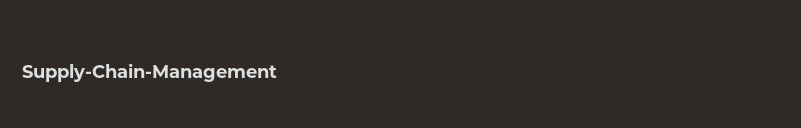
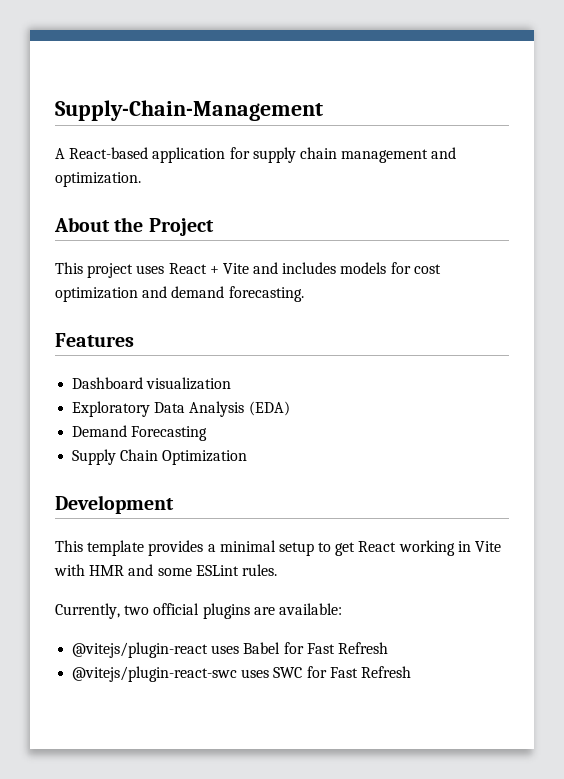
+ A React-based application for supply chain management and optimization.
+ About the Project
+ This project uses React + Vite and includes models for cost optimization and demand forecasting.
+ Features
+ Dashboard visualization
+ Exploratory Data Analysis (EDA)
+ Demand Forecasting
+ Supply Chain Optimization
+ Development
+ This template provides a minimal setup to get React working in Vite with HMR and some ESLint rules.
+ Currently, two official plugins are available:
+ @vitejs/plugin-react uses Babel for Fast Refresh
+ @vitejs/plugin-react-swc uses SWC for Fast Refresh

